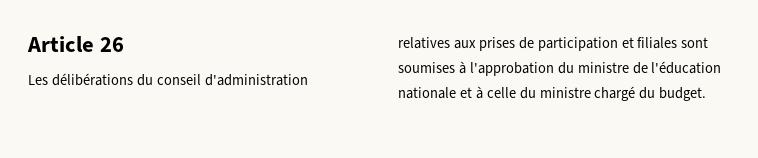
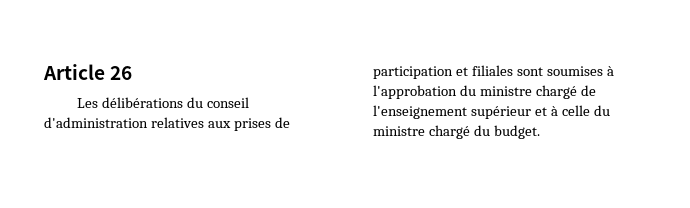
- Les délibérations du conseil d'administration relatives aux prises de participation et filiales sont soumises à l'approbation du ministre de l'éducation nationale et à celle du ministre chargé du budget.
+ Les délibérations du conseil d'administration relatives aux prises de participation et filiales sont soumises à l'approbation du ministre chargé de l'enseignement supérieur et à celle du ministre chargé du budget.

